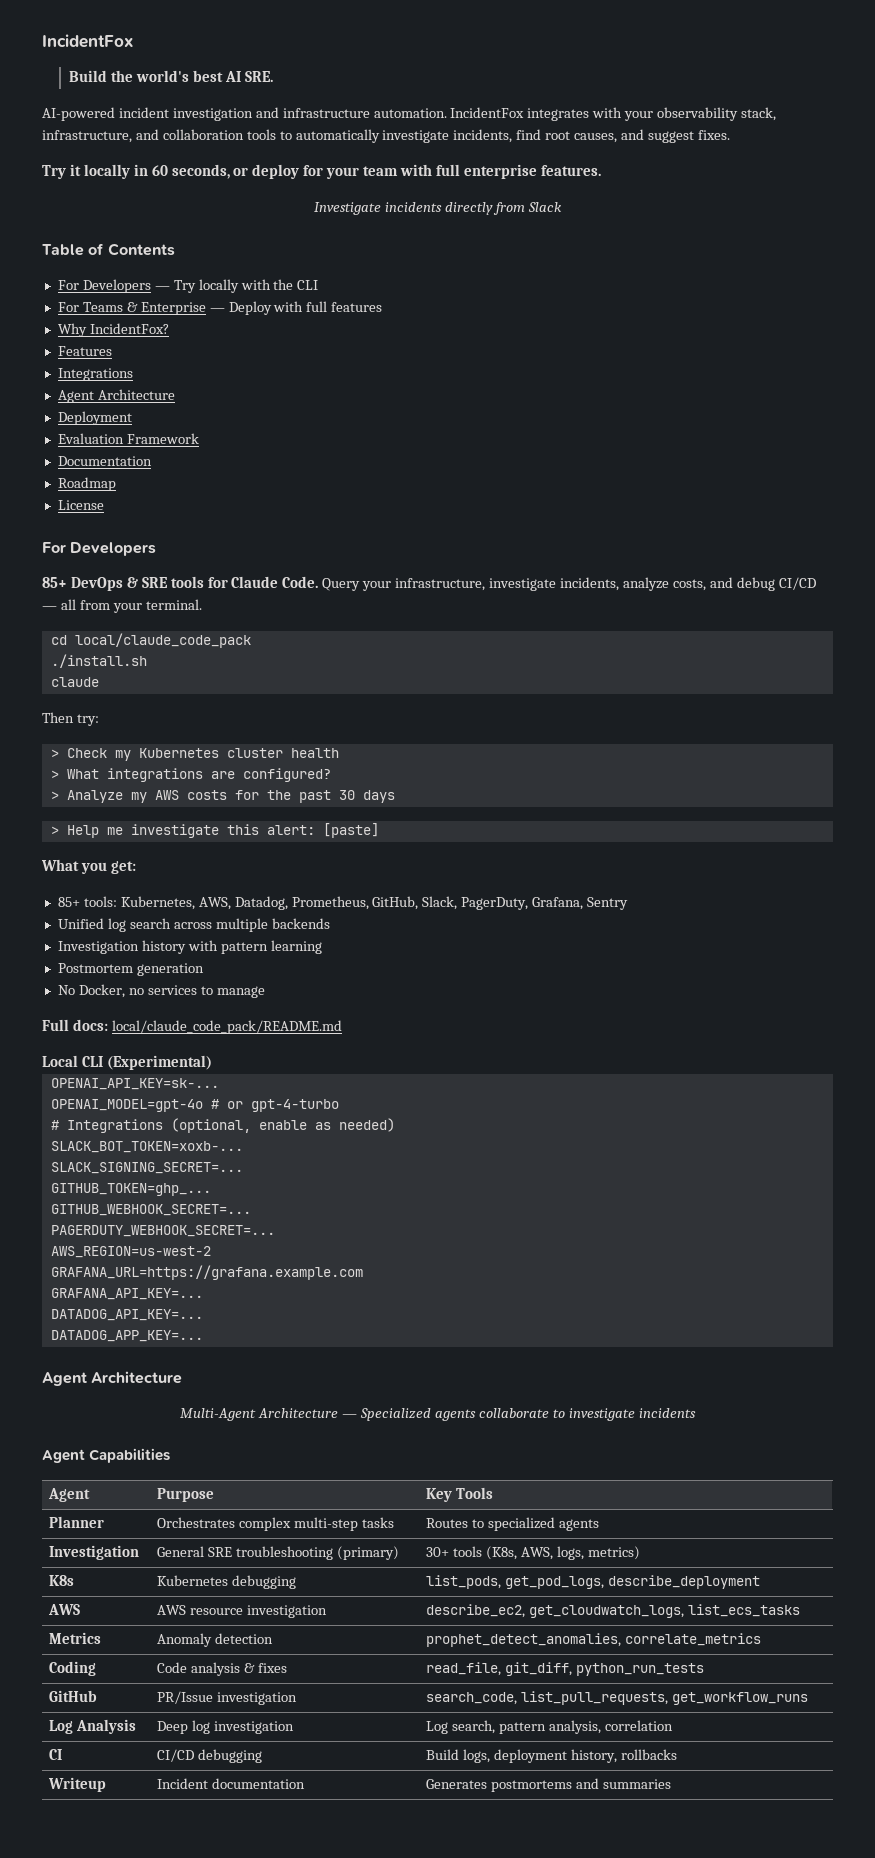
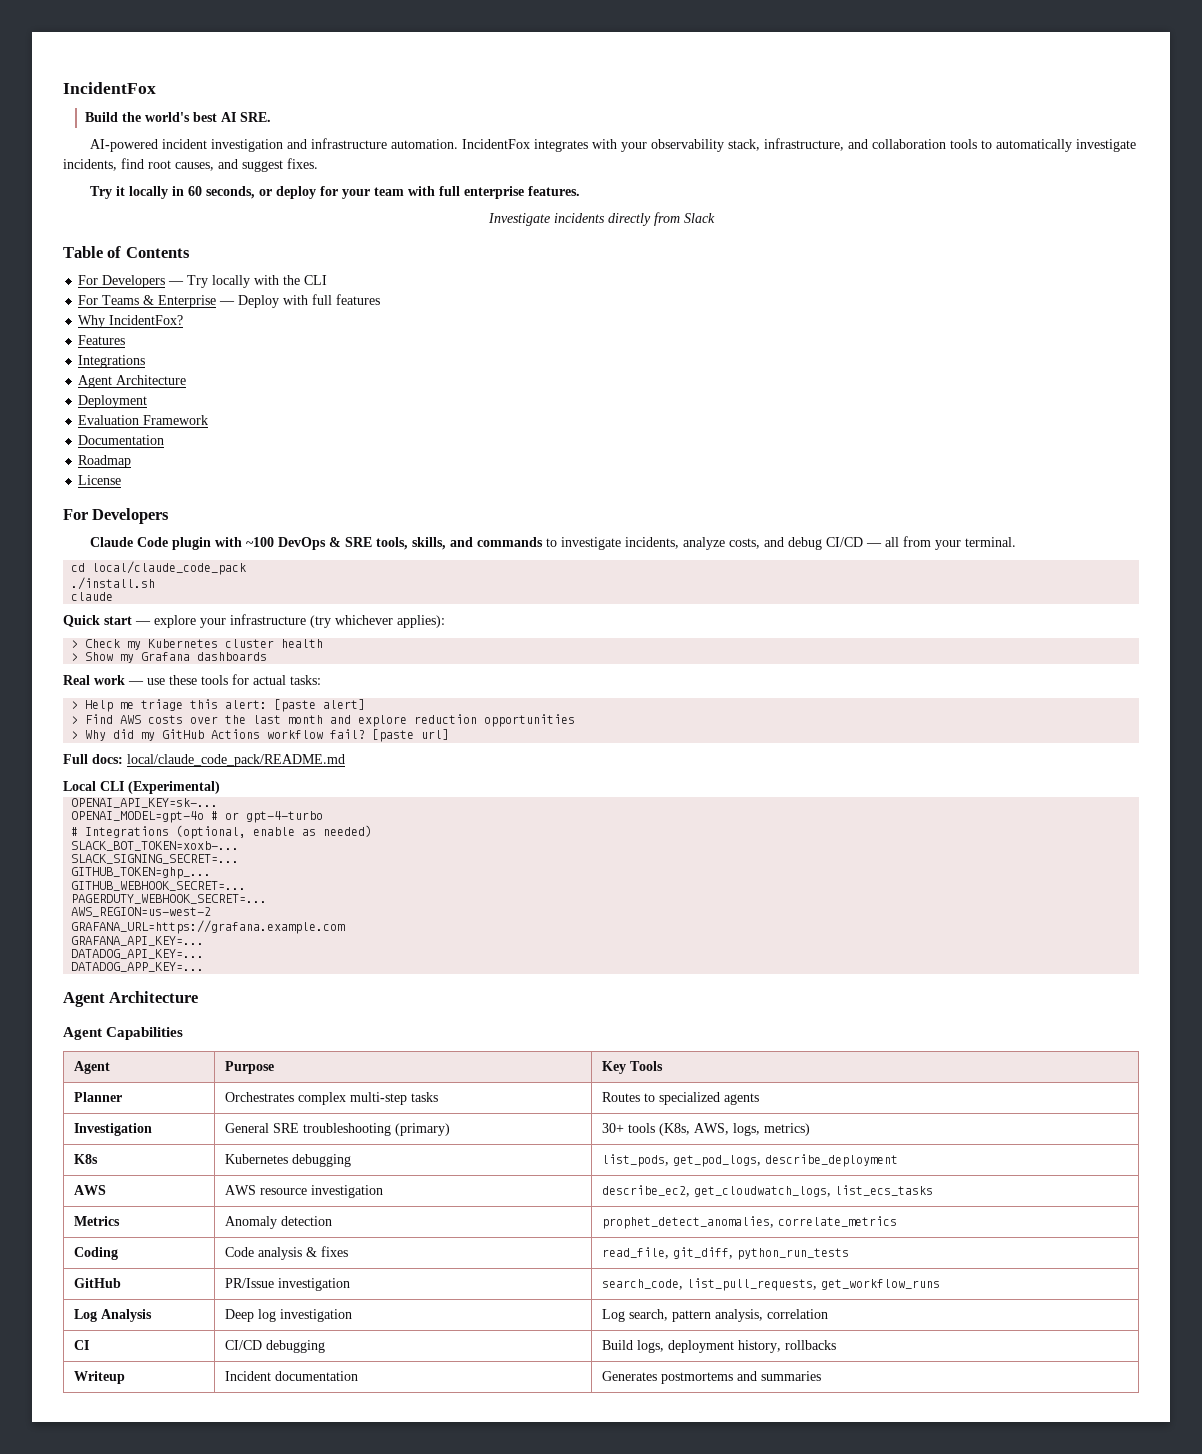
- 85+ DevOps & SRE tools for Claude Code. Query your infrastructure, investigate incidents, analyze costs, and debug CI/CD — all from your terminal.
+ Claude Code plugin with ~100 DevOps & SRE tools, skills, and commands to investigate incidents, analyze costs, and debug CI/CD — all from your terminal.
- Then try:
+ Quick start — explore your infrastructure (try whichever applies):
- > What integrations are configured?
- > Analyze my AWS costs for the past 30 days
+ > Show my Grafana dashboards
+ Real work — use these tools for actual tasks:
- > Help me investigate this alert: [paste]
- What you get:
- 85+ tools: Kubernetes, AWS, Datadog, Prometheus, GitHub, Slack, PagerDuty, Grafana, Sentry
- Unified log search across multiple backends
- Investigation history with pattern learning
- Postmortem generation
- No Docker, no services to manage
+ > Help me triage this alert: [paste alert]
+ > Find AWS costs over the last month and explore reduction opportunities
+ > Why did my GitHub Actions workflow fail? [paste url]
- Multi-Agent Architecture — Specialized agents collaborate to investigate incidents

